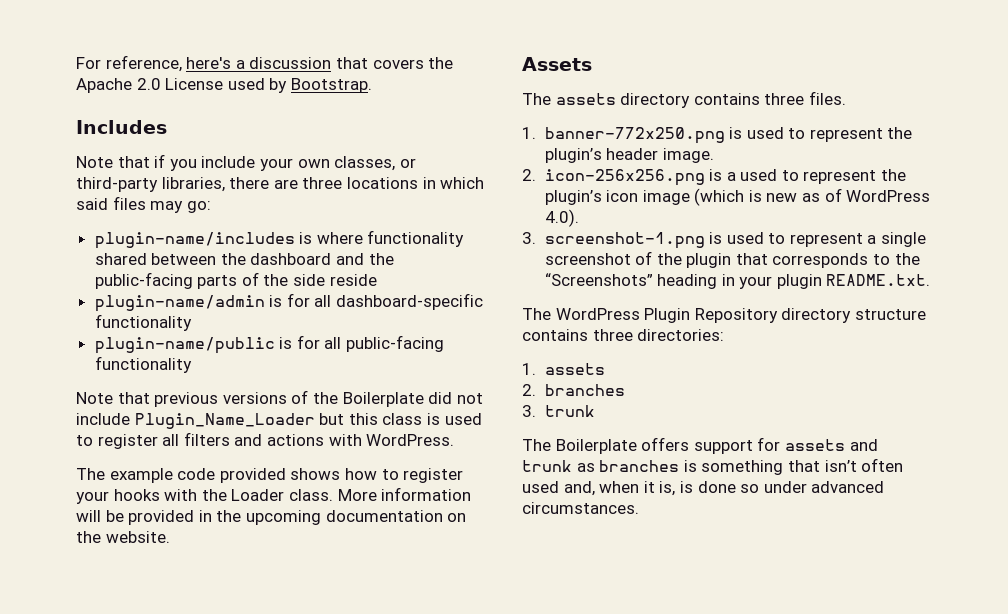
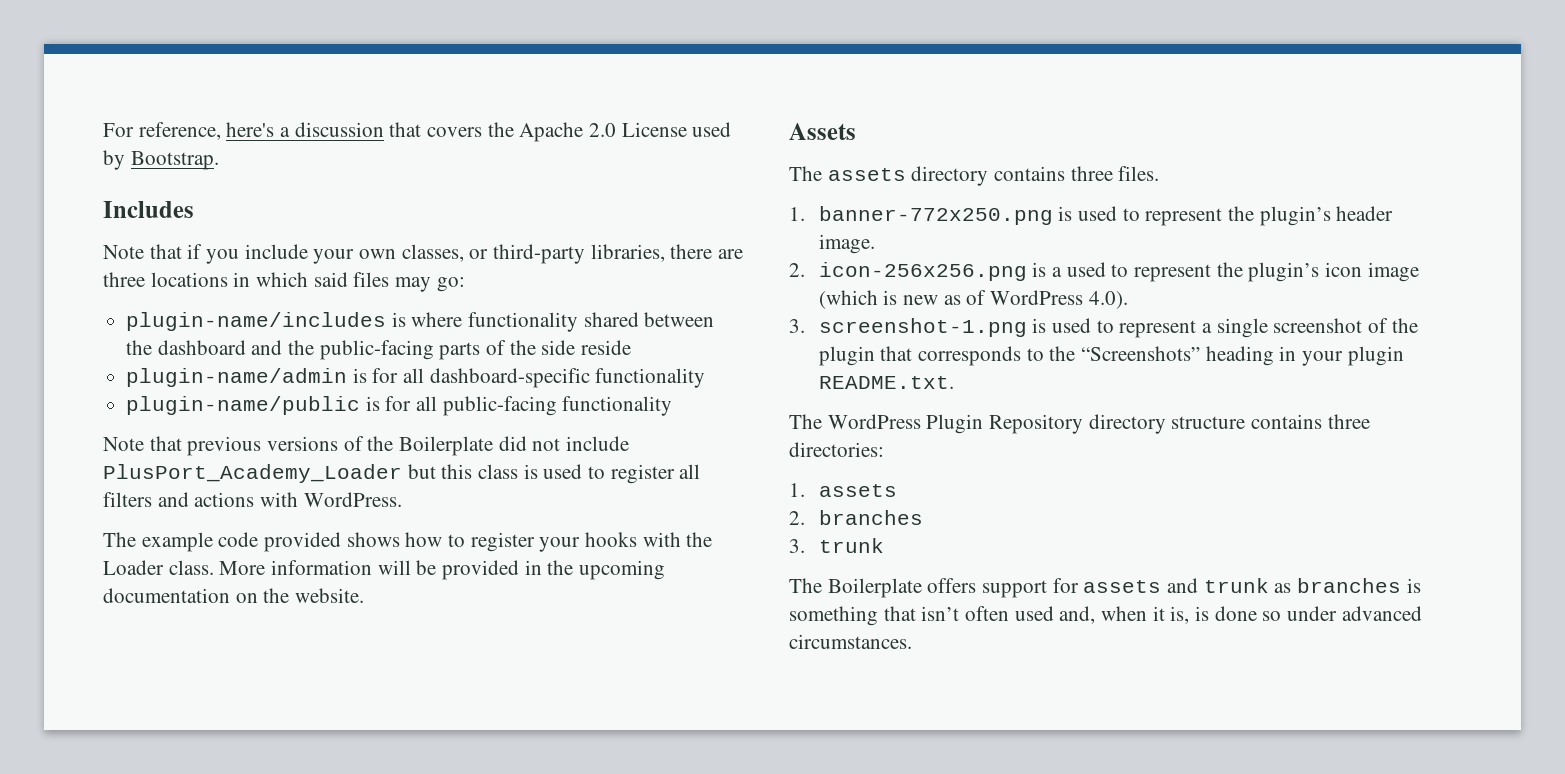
- Note that previous versions of the Boilerplate did not include Plugin_Name_Loader but this class is used to register all filters and actions with WordPress.
+ Note that previous versions of the Boilerplate did not include PlusPort_Academy_Loader but this class is used to register all filters and actions with WordPress.

